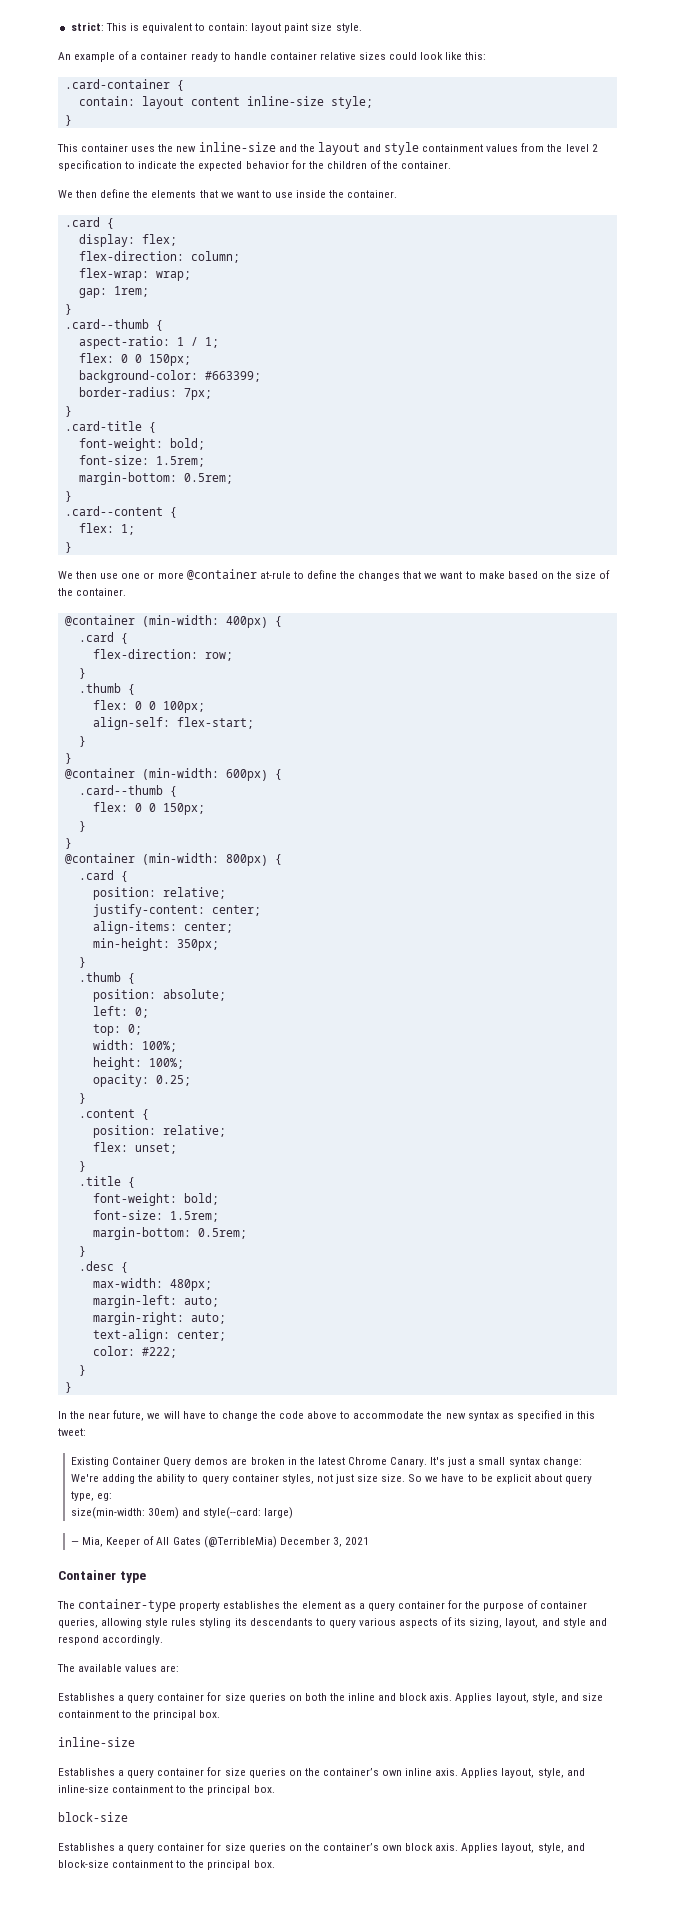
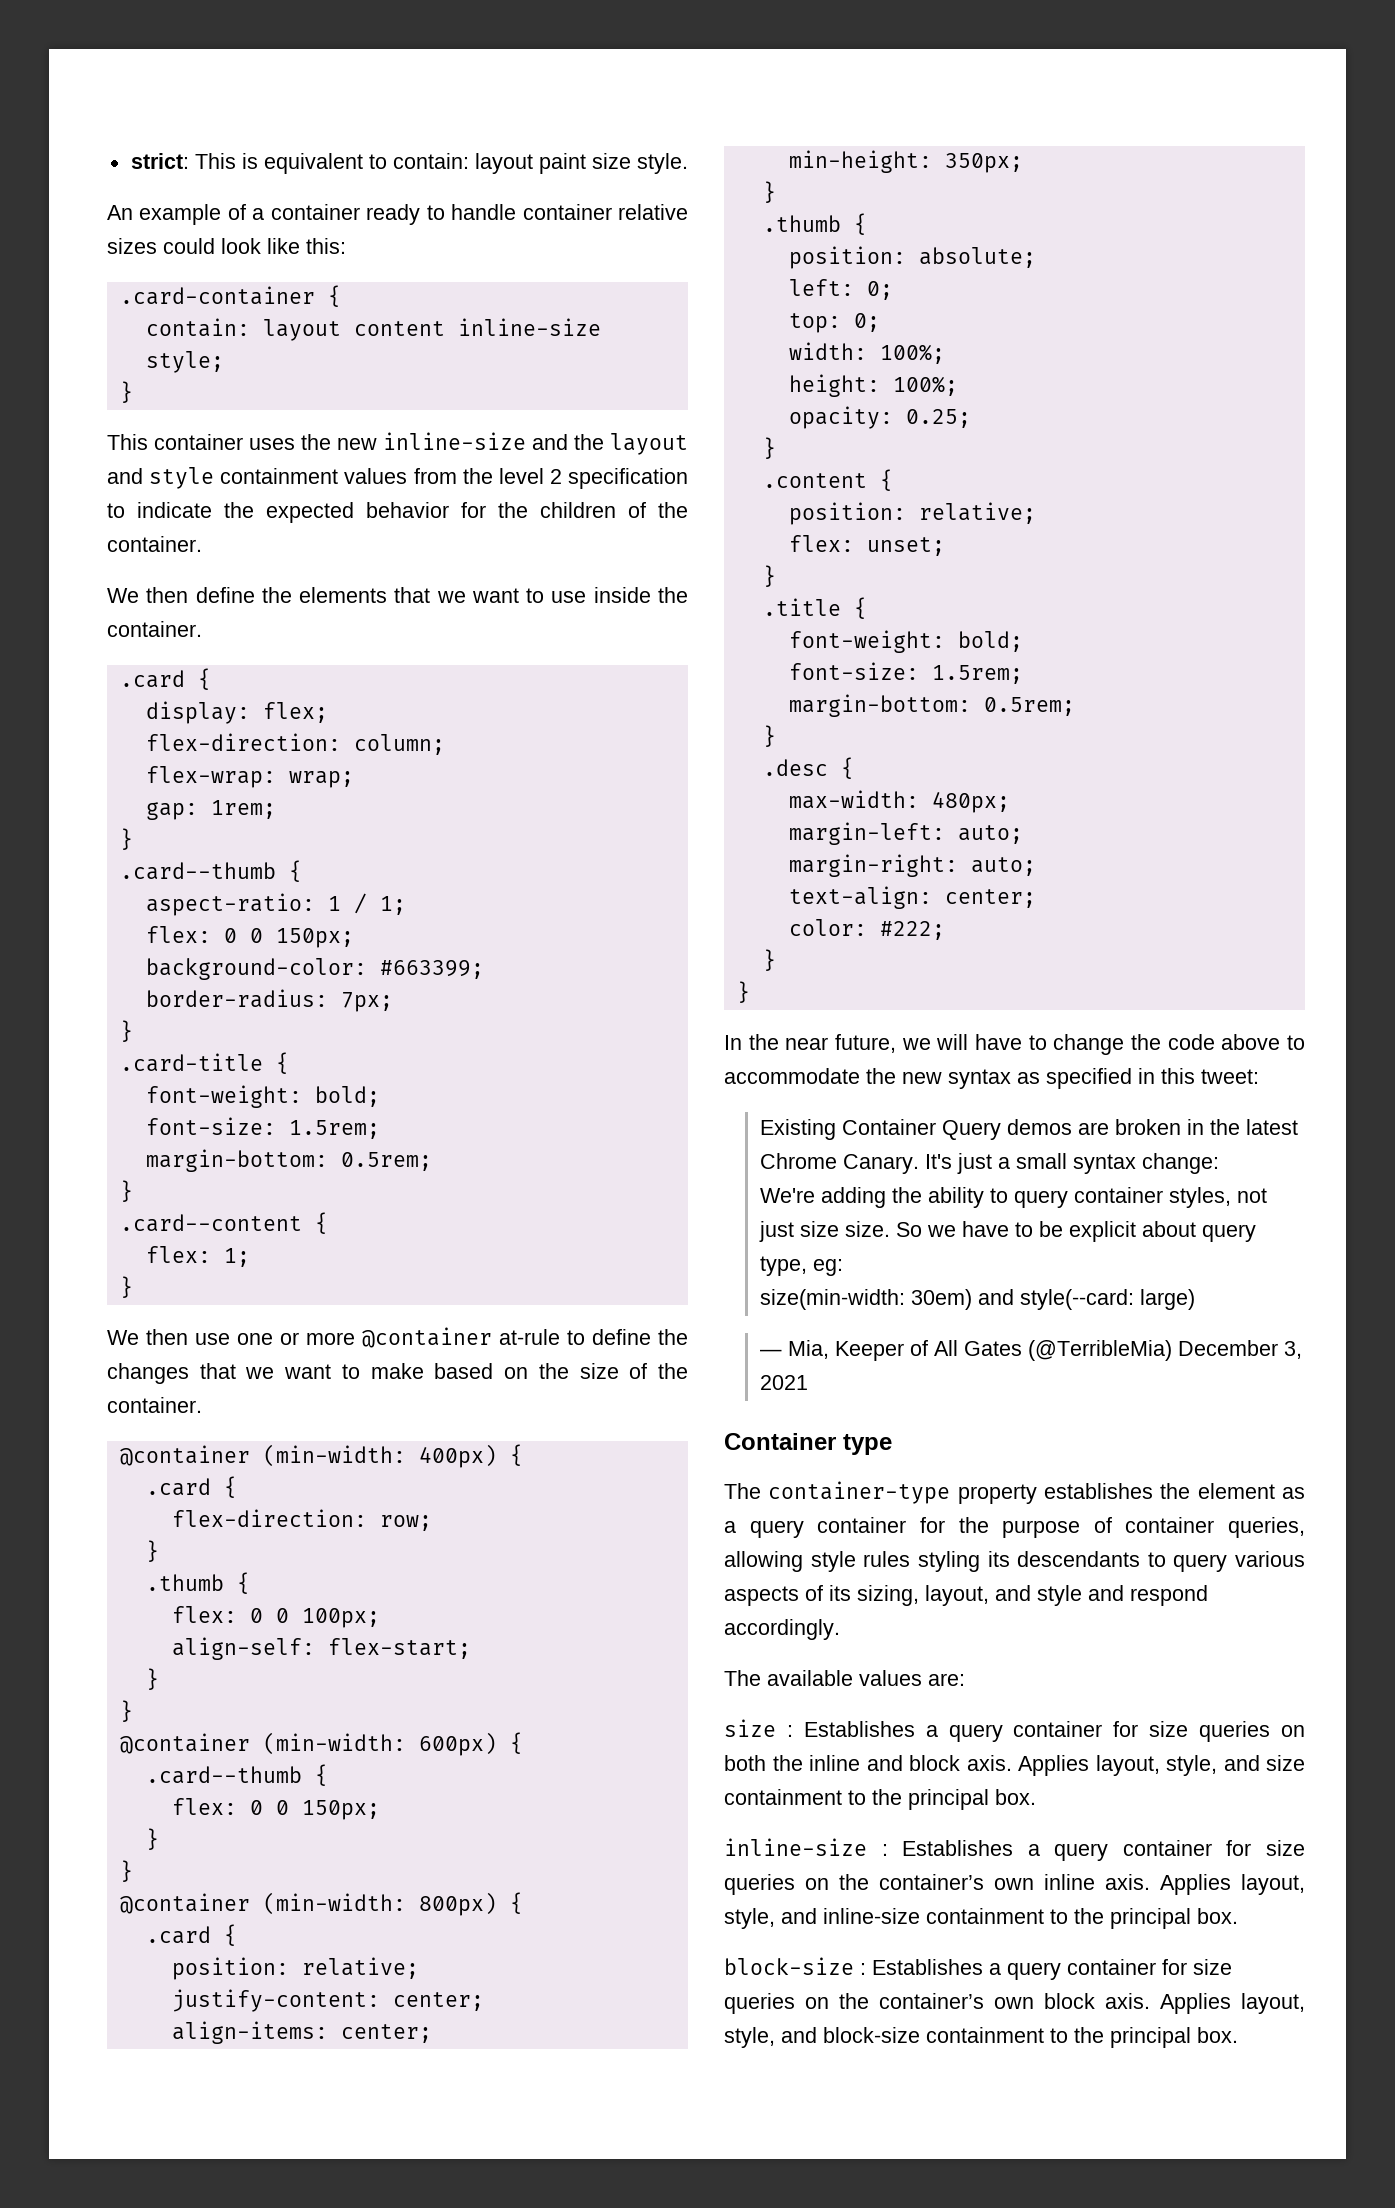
- Establishes a query container for size queries on both the inline and block axis.
+ size : Establishes a query container for size queries on both the inline and block axis.
  Applies layout, style, and size containment to the principal box.
- inline-size
- Establishes a query container for size queries on the container’s own inline axis.
+ inline-size : Establishes a query container for size queries on the container’s own inline axis.
  Applies layout, style, and inline-size containment to the principal box.
- block-size
- Establishes a query container for size queries on the container’s own block axis.
+ block-size : Establishes a query container for size queries on the container’s own block axis.

